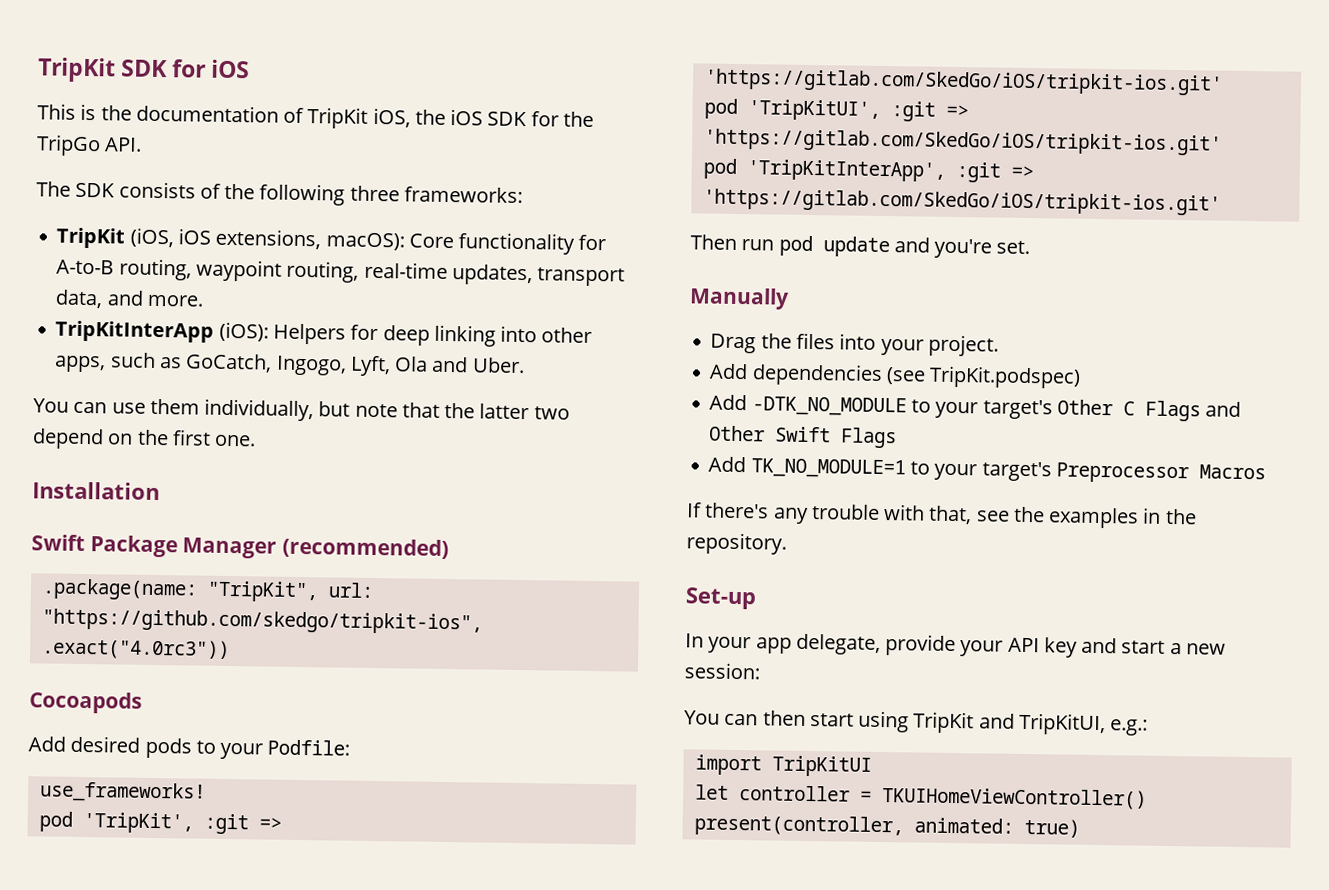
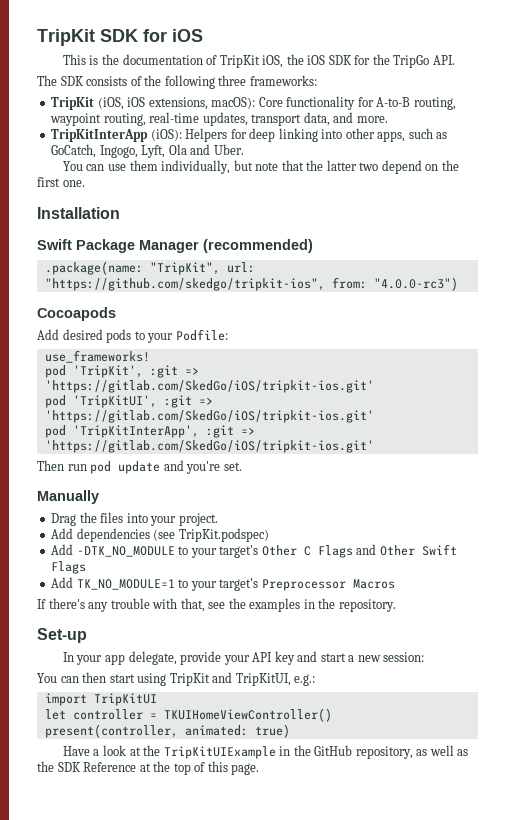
- .package(name: "TripKit", url: "https://github.com/skedgo/tripkit-ios", .exact("4.0rc3"))
+ .package(name: "TripKit", url: "https://github.com/skedgo/tripkit-ios", from: "4.0.0-rc3")
+ Have a look at the TripKitUIExample in the GitHub repository, as well as the SDK Reference at the top of this page.

